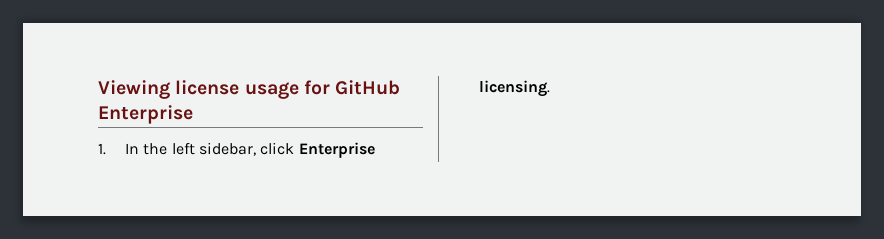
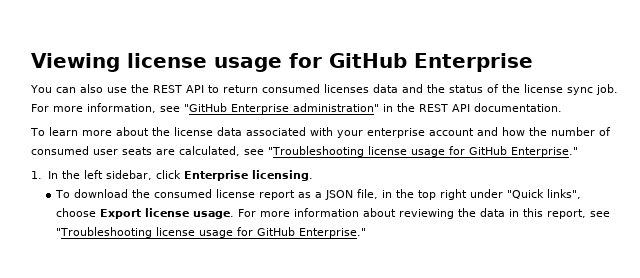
+ You can also use the REST API to return consumed licenses data and the status of the license sync job. For more information, see "GitHub Enterprise administration" in the REST API documentation.
+ To learn more about the license data associated with your enterprise account and how the number of consumed user seats are calculated, see "Troubleshooting license usage for GitHub Enterprise."
+ To download the consumed license report as a JSON file, in the top right under "Quick links", choose Export license usage. For more information about reviewing the data in this report, see "Troubleshooting license usage for GitHub Enterprise."

